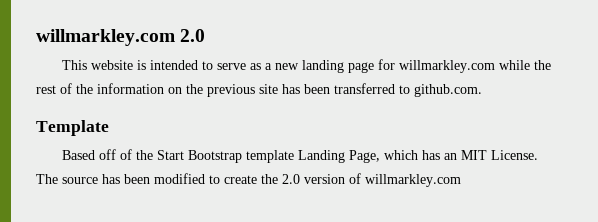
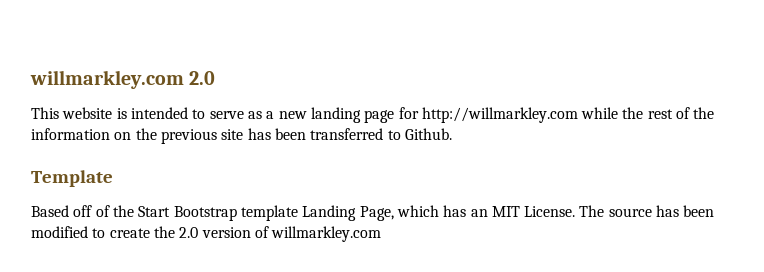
- This website is intended to serve as a new landing page for willmarkley.com while the rest of the information on the previous site has been transferred to github.com.
+ This website is intended to serve as a new landing page for http://willmarkley.com while the rest of the information on the previous site has been transferred to Github.

